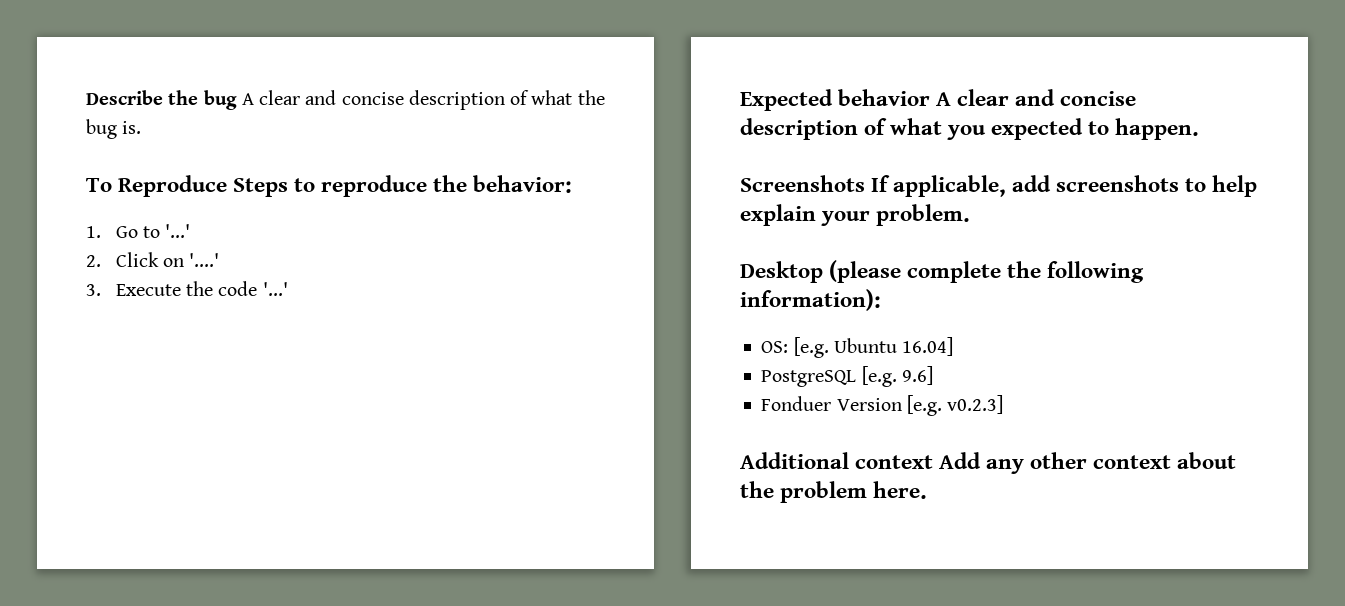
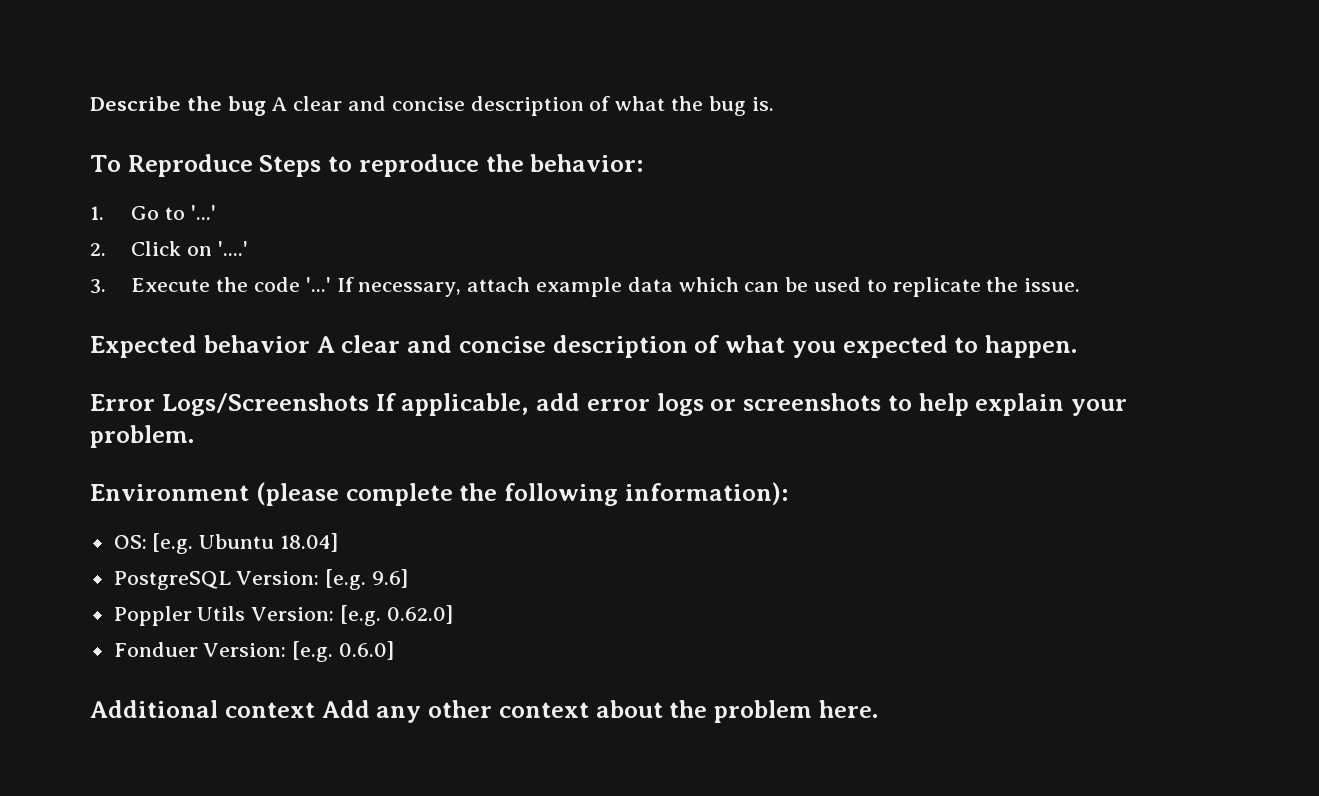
+ If necessary, attach example data which can be used to replicate the issue.
- Screenshots If applicable, add screenshots to help explain your problem.
+ Error Logs/Screenshots If applicable, add error logs or screenshots to help explain your problem.
- Desktop (please complete the following information):
+ Environment (please complete the following information):
- OS: [e.g. Ubuntu 16.04]
+ OS: [e.g. Ubuntu 18.04]
- PostgreSQL [e.g. 9.6]
+ PostgreSQL Version: [e.g. 9.6]
- Fonduer Version [e.g. v0.2.3]
+ Poppler Utils Version: [e.g. 0.62.0]
+ Fonduer Version: [e.g. 0.6.0]

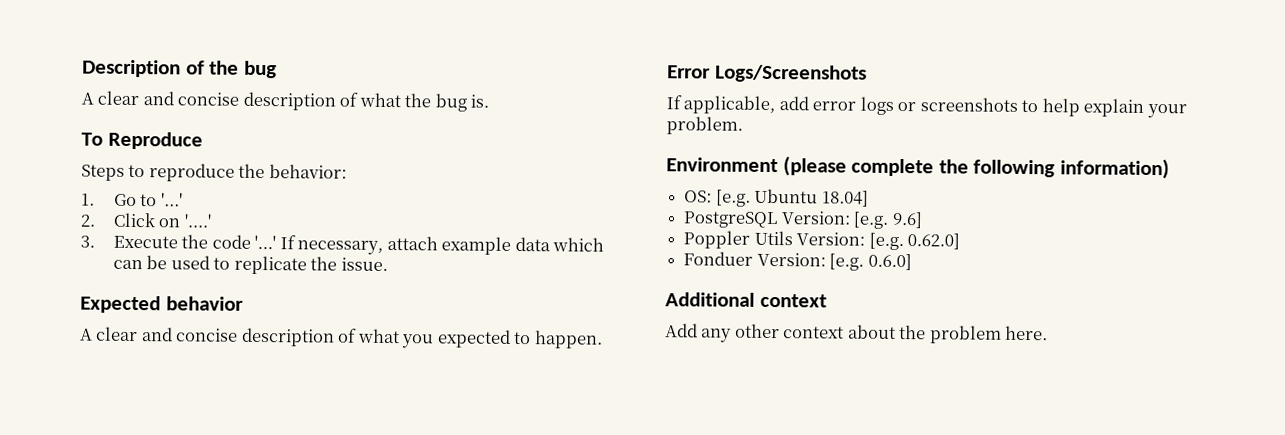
- Describe the bug A clear and concise description of what the bug is.
+ Description of the bug
+ A clear and concise description of what the bug is.
- To Reproduce Steps to reproduce the behavior:
+ To Reproduce
+ Steps to reproduce the behavior:
- Expected behavior A clear and concise description of what you expected to happen.
+ Expected behavior
+ A clear and concise description of what you expected to happen.
- Error Logs/Screenshots If applicable, add error logs or screenshots to help explain your problem.
+ Error Logs/Screenshots
+ If applicable, add error logs or screenshots to help explain your problem.
- Environment (please complete the following information):
+ Environment (please complete the following information)
- Additional context Add any other context about the problem here.
+ Additional context
+ Add any other context about the problem here.

